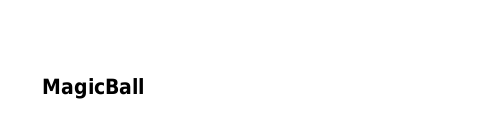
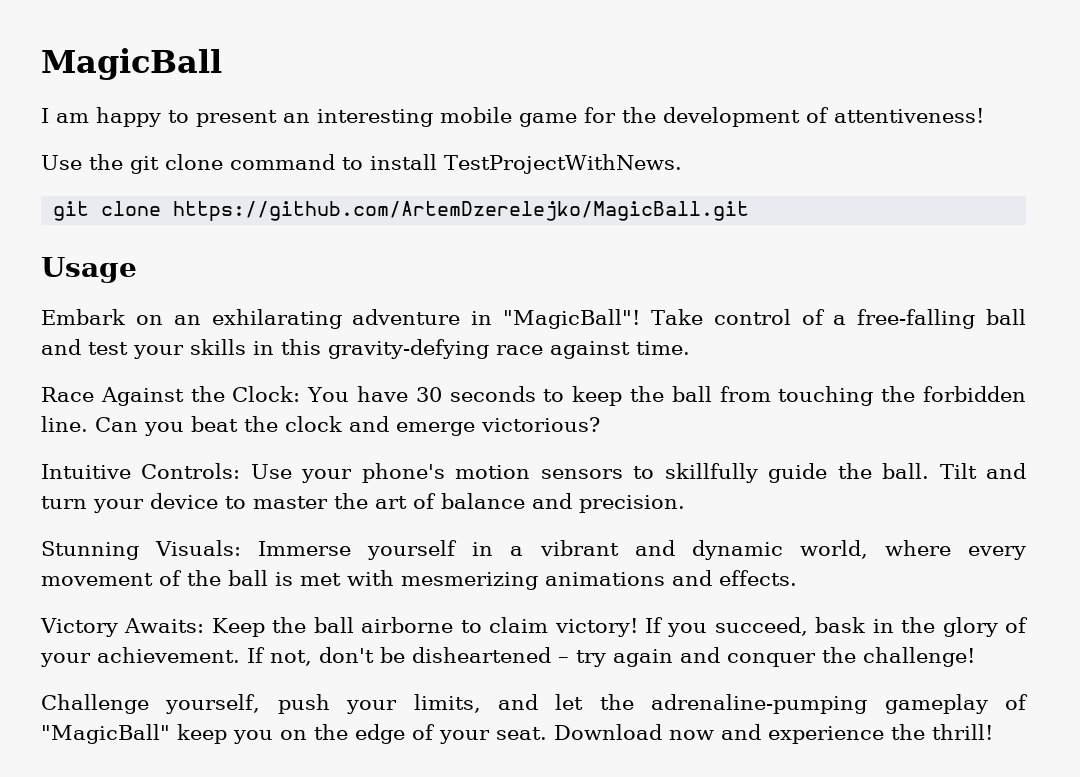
+ I am happy to present an interesting mobile game for the development of attentiveness!
+ Use the git clone command to install TestProjectWithNews.
+ git clone https://github.com/ArtemDzerelejko/MagicBall.git
+ Usage
+ Embark on an exhilarating adventure in "MagicBall"! Take control of a free-falling ball and test your skills in this gravity-defying race against time.
+ Race Against the Clock: You have 30 seconds to keep the ball from touching the forbidden line. Can you beat the clock and emerge victorious?
+ Intuitive Controls: Use your phone's motion sensors to skillfully guide the ball. Tilt and turn your device to master the art of balance and precision.
+ Stunning Visuals: Immerse yourself in a vibrant and dynamic world, where every movement of the ball is met with mesmerizing animations and effects.
+ Victory Awaits: Keep the ball airborne to claim victory! If you succeed, bask in the glory of your achievement. If not, don't be disheartened – try again and conquer the challenge!
+ Challenge yourself, push your limits, and let the adrenaline-pumping gameplay of "MagicBall" keep you on the edge of your seat. Download now and experience the thrill!

